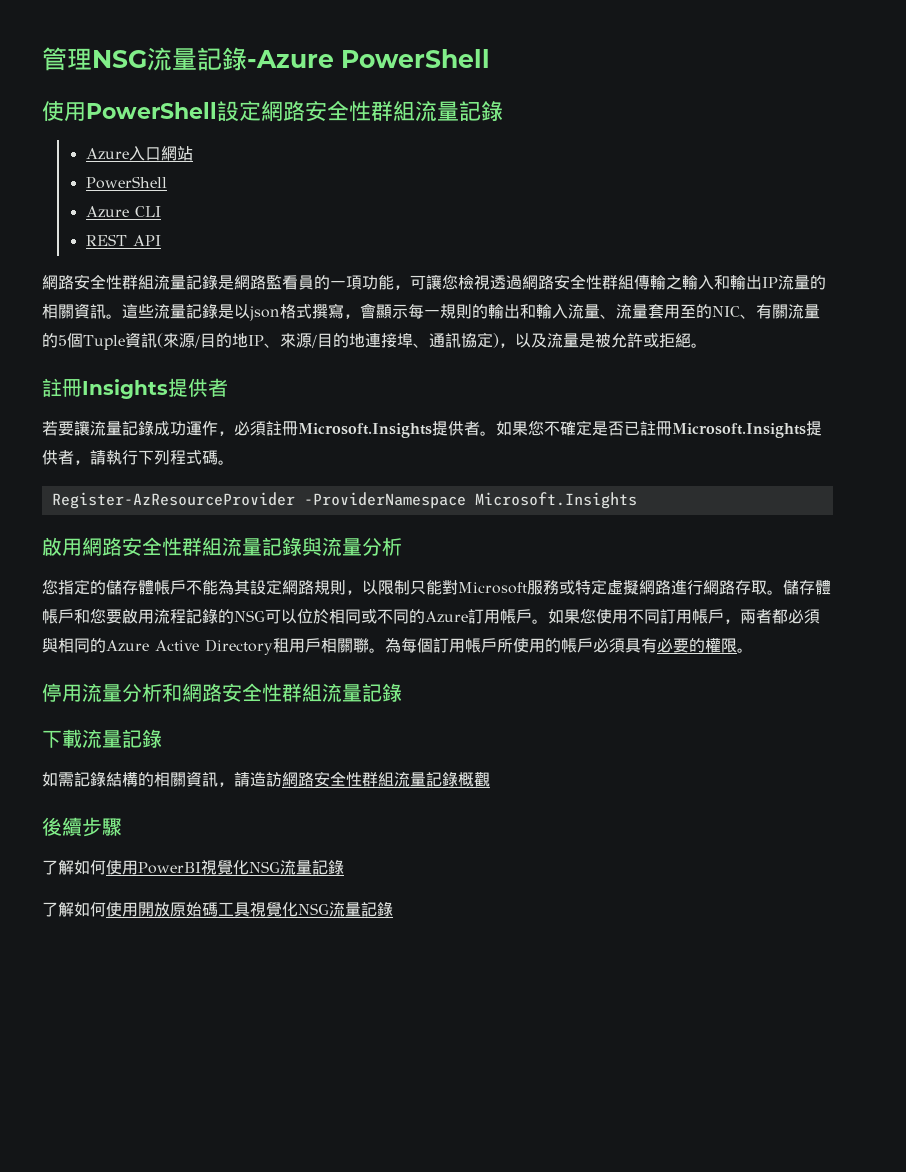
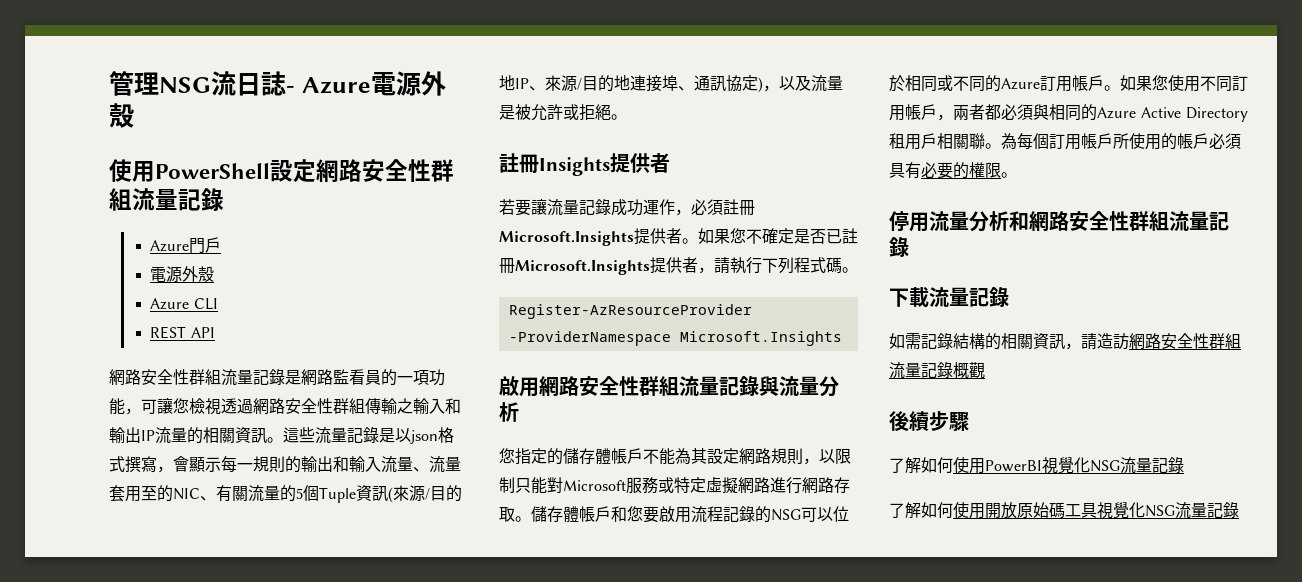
- 管理NSG流量記錄-Azure PowerShell
+ 管理NSG流日誌- Azure電源外殼
- Azure入口網站
- PowerShell
+ Azure門戶
+ 電源外殼

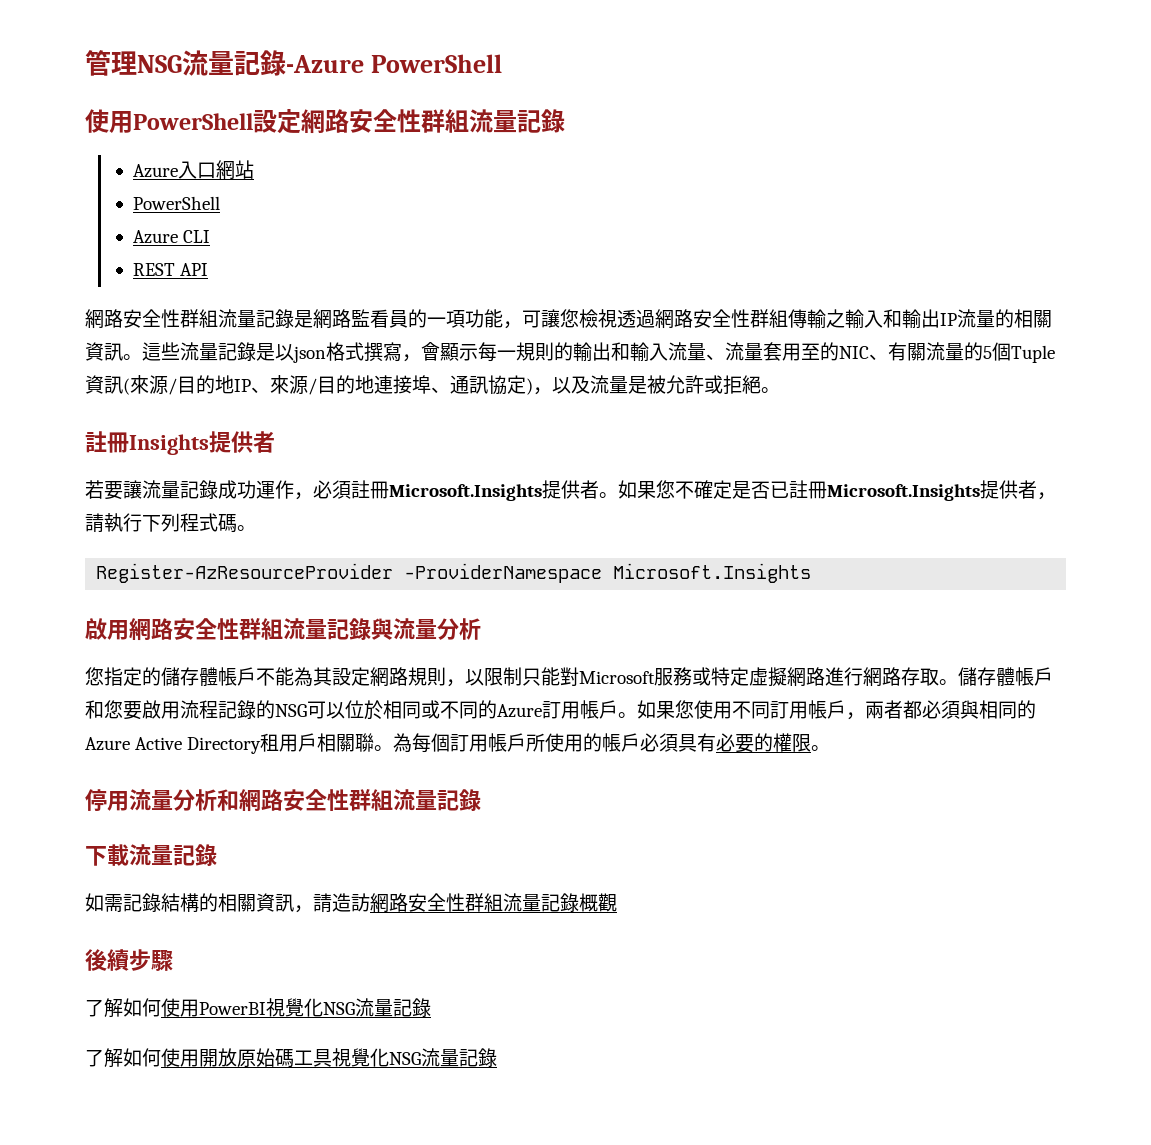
- 管理NSG流日誌- Azure電源外殼
+ 管理NSG流量記錄-Azure PowerShell
- Azure門戶
- 電源外殼
+ Azure入口網站
+ PowerShell

